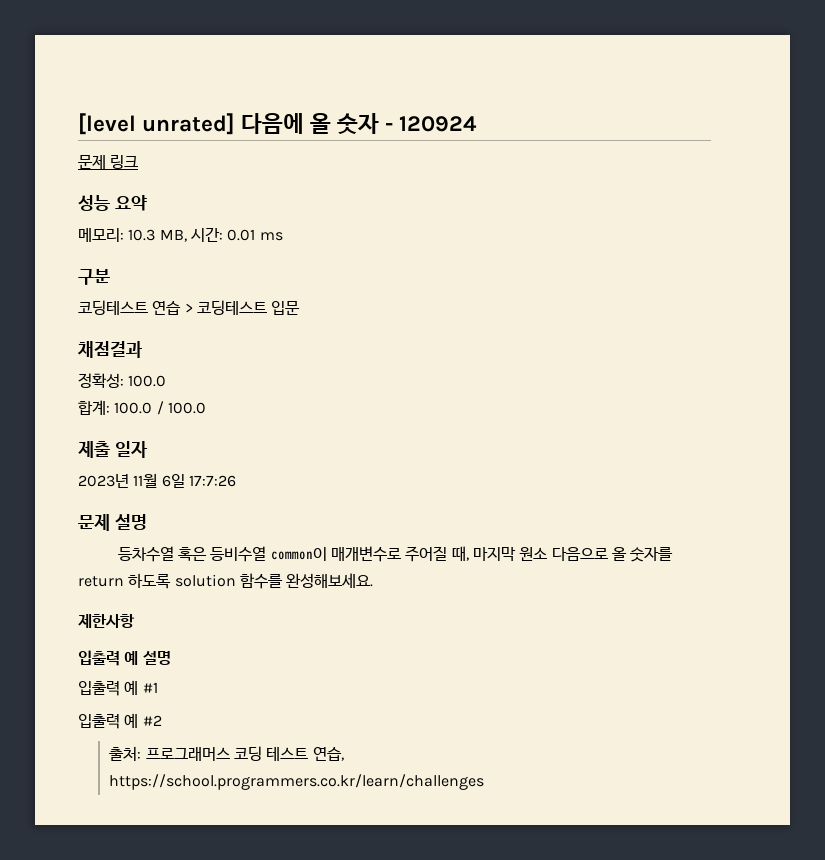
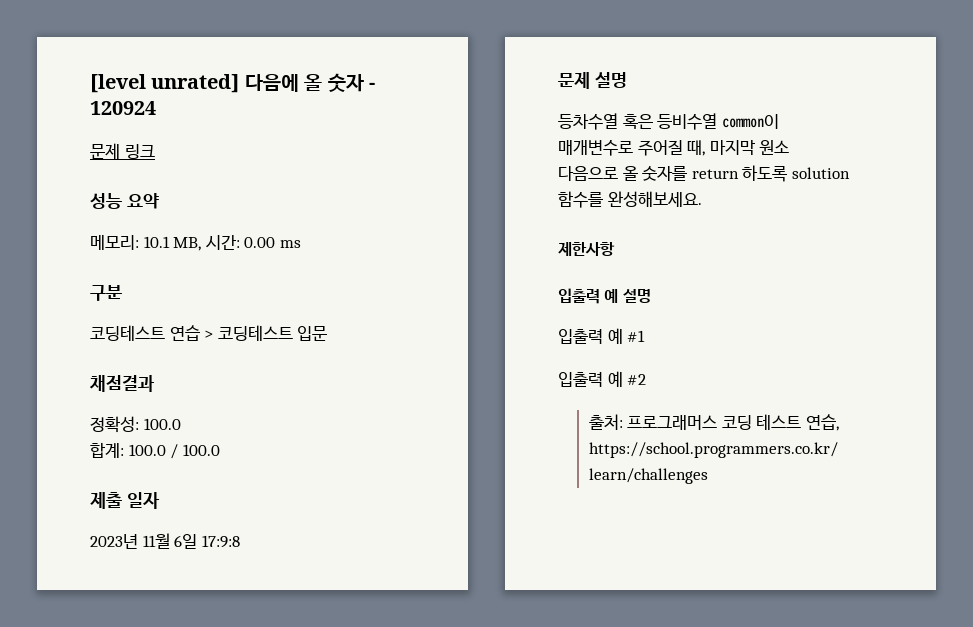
- 메모리: 10.3 MB, 시간: 0.01 ms
+ 메모리: 10.1 MB, 시간: 0.00 ms
- 2023년 11월 6일 17:7:26
+ 2023년 11월 6일 17:9:8

